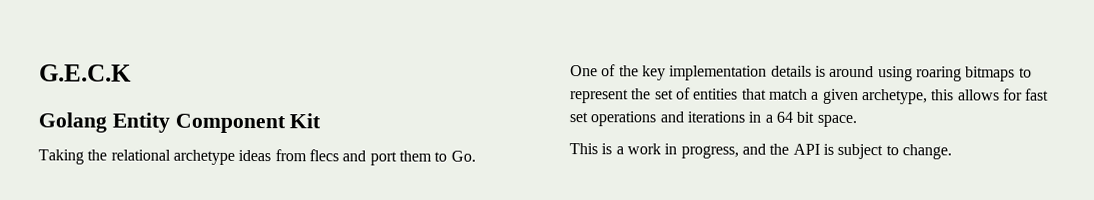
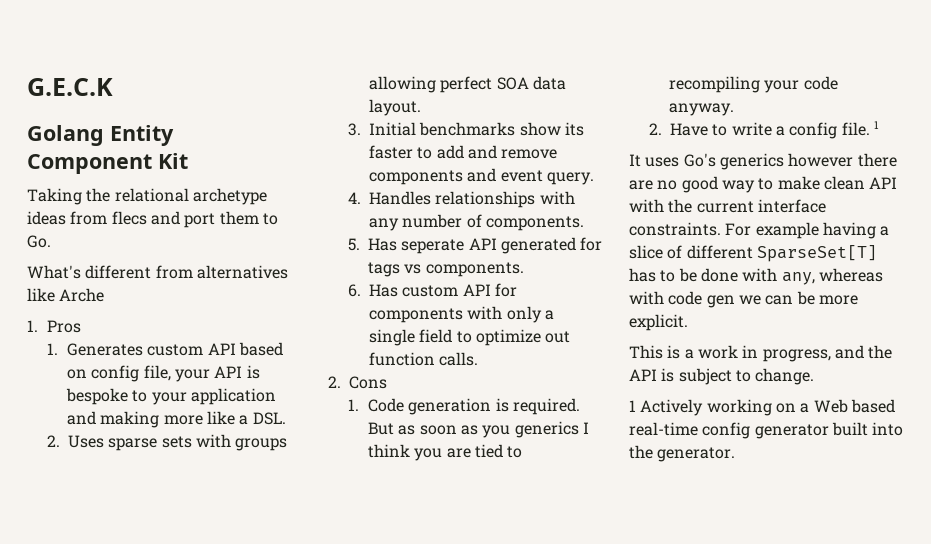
- One of the key implementation details is around using roaring bitmaps to represent the set of entities that match a given archetype, this allows for fast set operations and iterations in a 64 bit space.
+ What's different from alternatives like Arche
+ 1. Pros
+ 1. Generates custom API based on config file, your API is bespoke to your application and making more like a DSL.
+ 2. Uses sparse sets with groups allowing perfect SOA data layout.
+ 3. Initial benchmarks show its faster to add and remove components and event query.
+ 4. Handles relationships with any number of components.
+ 5. Has seperate API generated for tags vs components.
+ 6. Has custom API for components with only a single field to optimize out function calls.
+ 2. Cons
+ 1. Code generation is required. But as soon as you generics I think you are tied to recompiling your code anyway.
+ 2. Have to write a config file. 1
+ It uses Go's generics however there are no good way to make clean API with the current interface constraints. For example having a slice of different SparseSet[T] has to be done with any, whereas with code gen we can be more explicit.
+ 1 Actively working on a Web based real-time config generator built into the generator.

